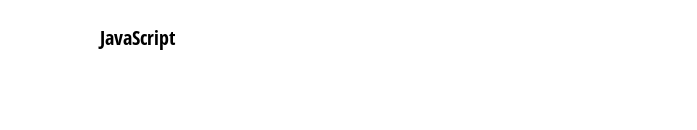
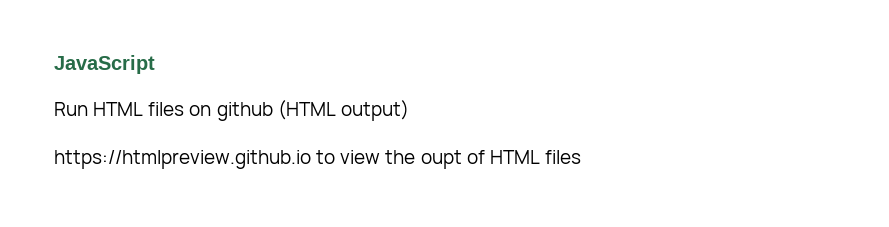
+ Run HTML files on github (HTML output)
+ https://htmlpreview.github.io to view the oupt of HTML files

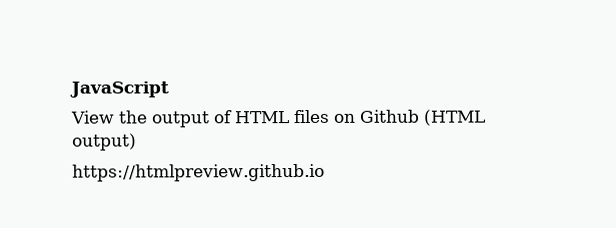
- Run HTML files on github (HTML output)
+ View the output of HTML files on Github (HTML output)
- https://htmlpreview.github.io to view the oupt of HTML files
+ https://htmlpreview.github.io

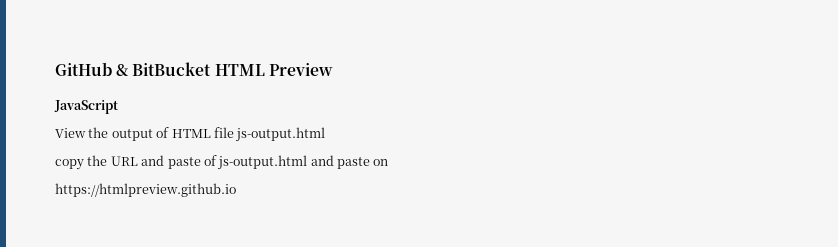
+ GitHub & BitBucket HTML Preview
- View the output of HTML files on Github (HTML output)
+ View the output of HTML file js-output.html
+ copy the URL and paste of js-output.html and paste on

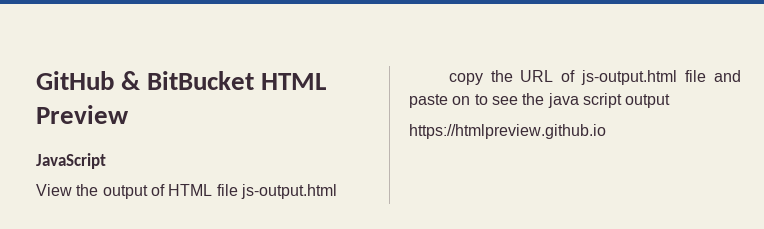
- copy the URL and paste of js-output.html and paste on
+ copy the URL of js-output.html file and paste on to see the java script output

